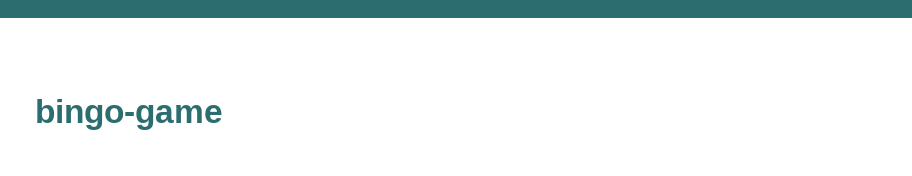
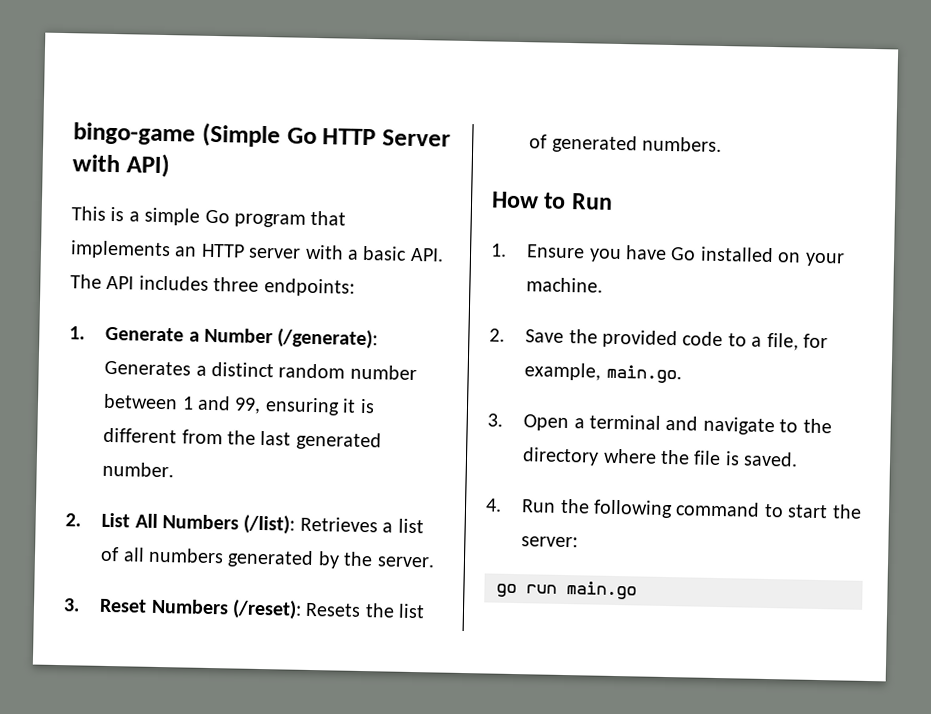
- bingo-game
+ bingo-game (Simple Go HTTP Server with API)
+ This is a simple Go program that implements an HTTP server with a basic API. The API includes three endpoints:
+ 1. Generate a Number (/generate): Generates a distinct random number between 1 and 99, ensuring it is different from the last generated number.
+ 2. List All Numbers (/list): Retrieves a list of all numbers generated by the server.
+ 3. Reset Numbers (/reset): Resets the list of generated numbers.
+ How to Run
+ 1. Ensure you have Go installed on your machine.
+ 2. Save the provided code to a file, for example, main.go.
+ 3. Open a terminal and navigate to the directory where the file is saved.
+ 4. Run the following command to start the server:
+ go run main.go

